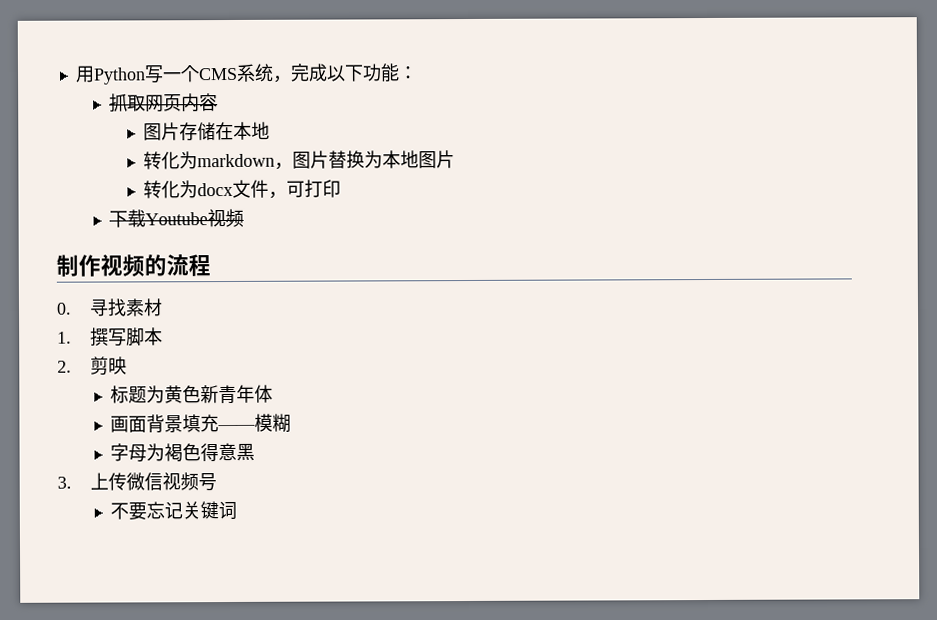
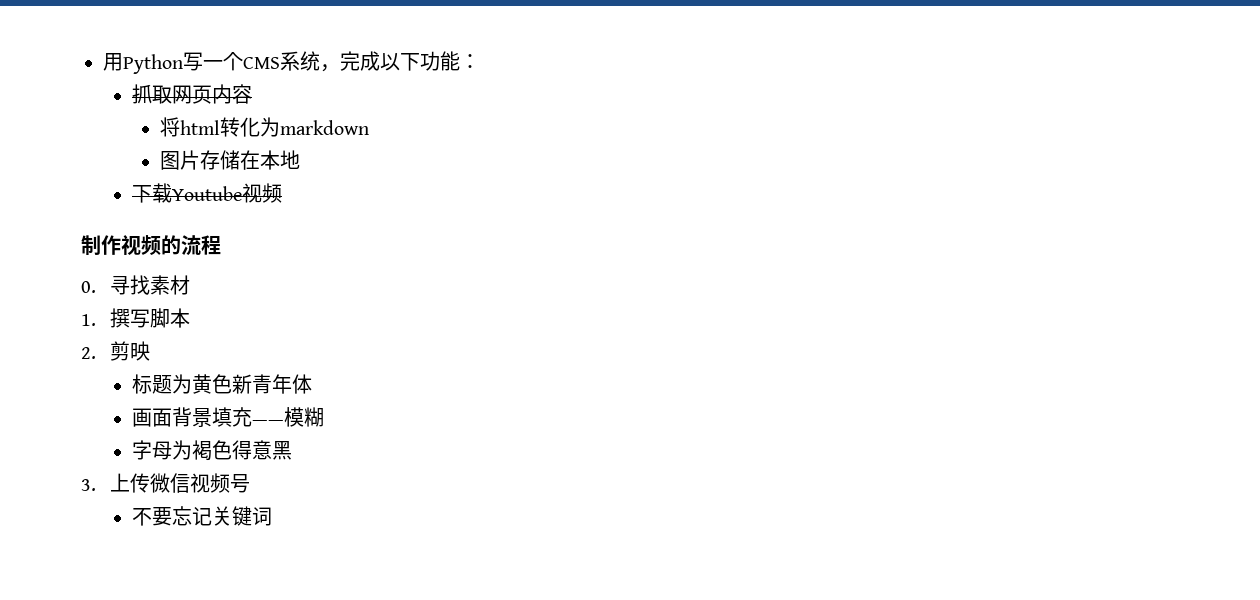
+ 将html转化为markdown
- 转化为markdown，图片替换为本地图片
- 转化为docx文件，可打印

